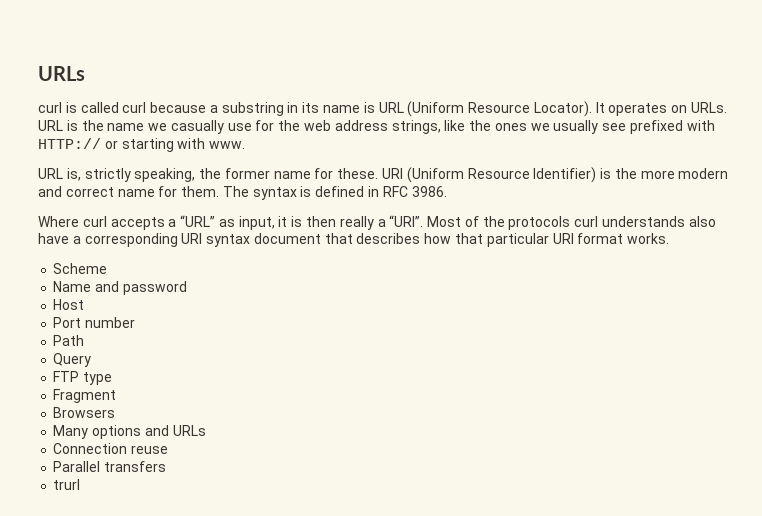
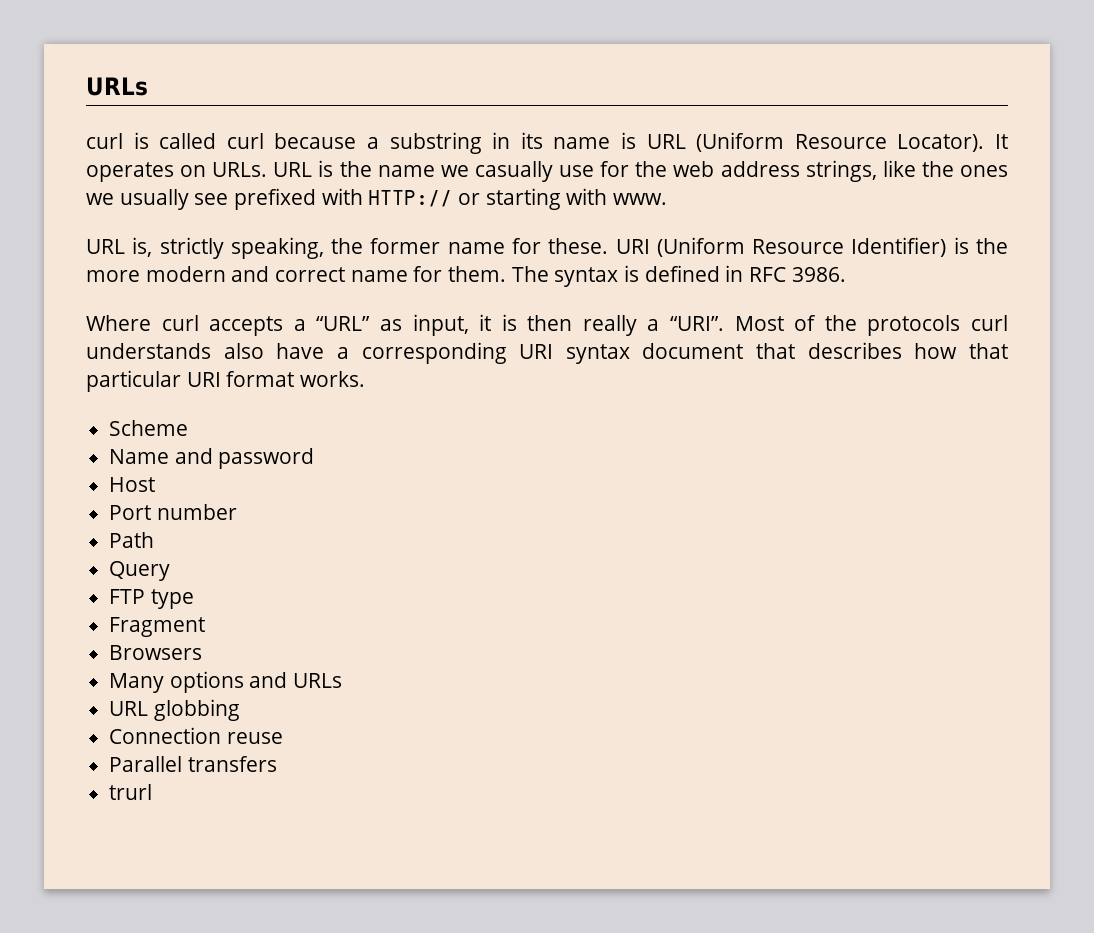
+ URL globbing

